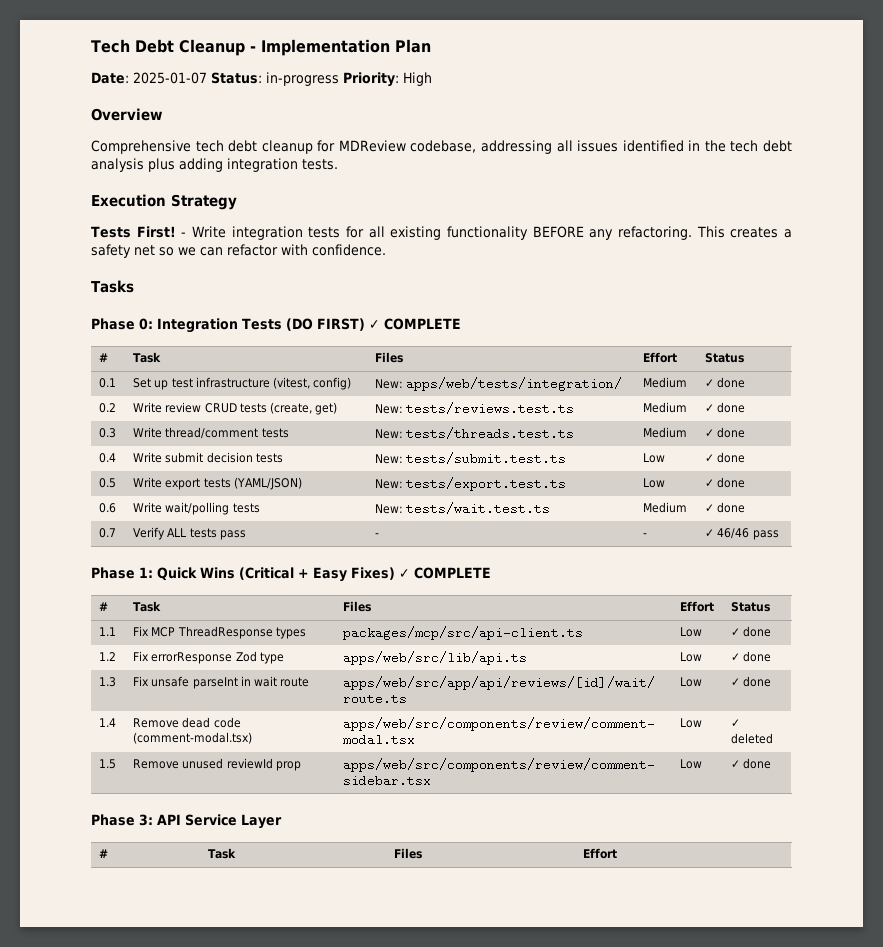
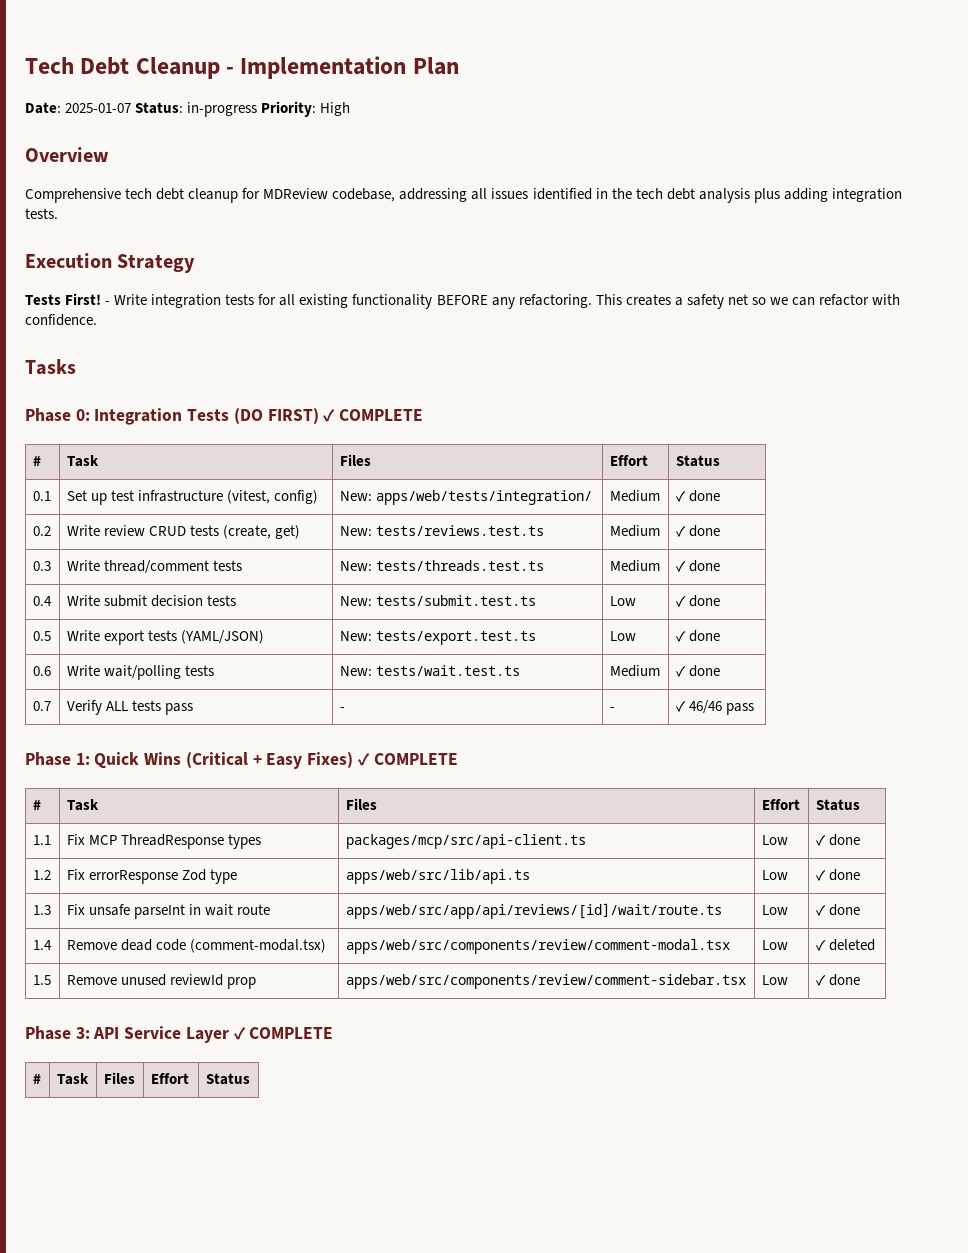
- Phase 3: API Service Layer
- # | Task | Files | Effort
+ Phase 3: API Service Layer ✓ COMPLETE
+ # | Task | Files | Effort | Status

